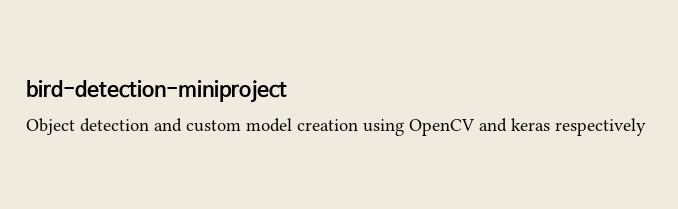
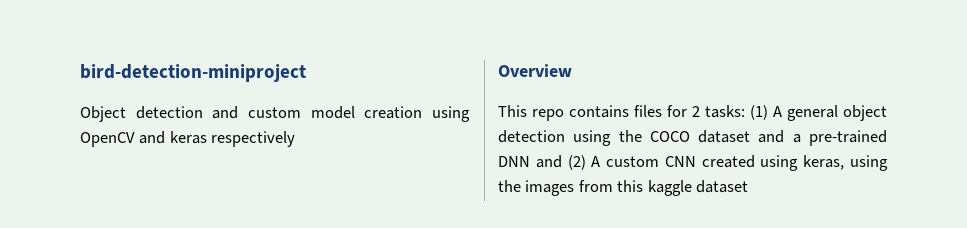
+ Overview
+ This repo contains files for 2 tasks: (1) A general object detection using the COCO dataset and a pre-trained DNN and (2) A custom CNN created using keras, using the images from this kaggle dataset

